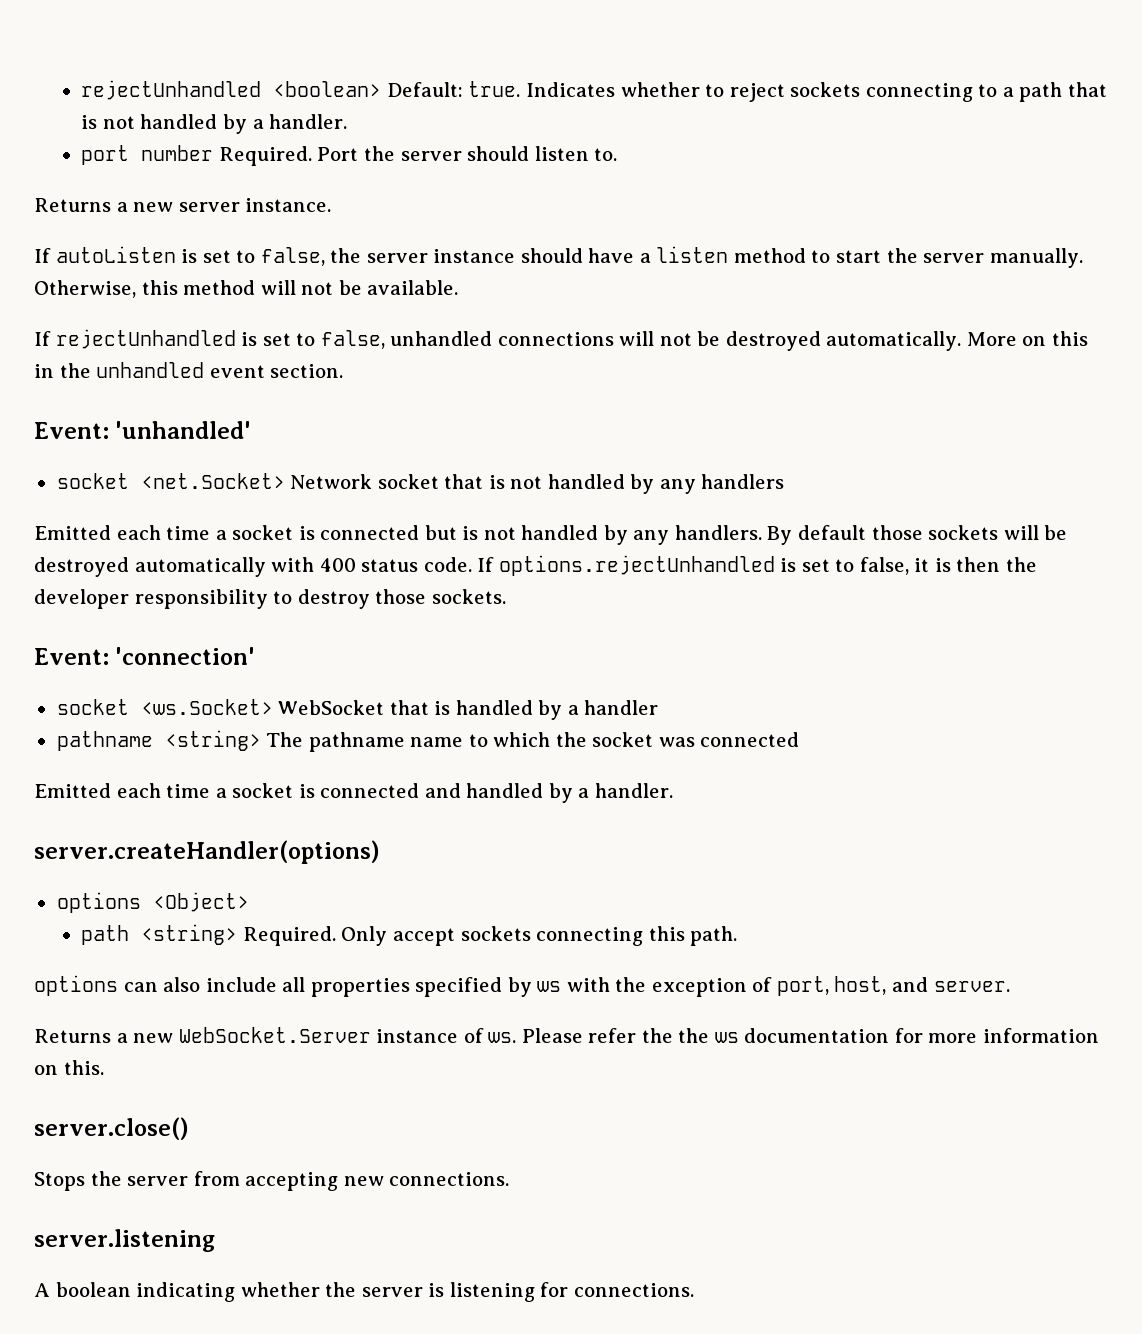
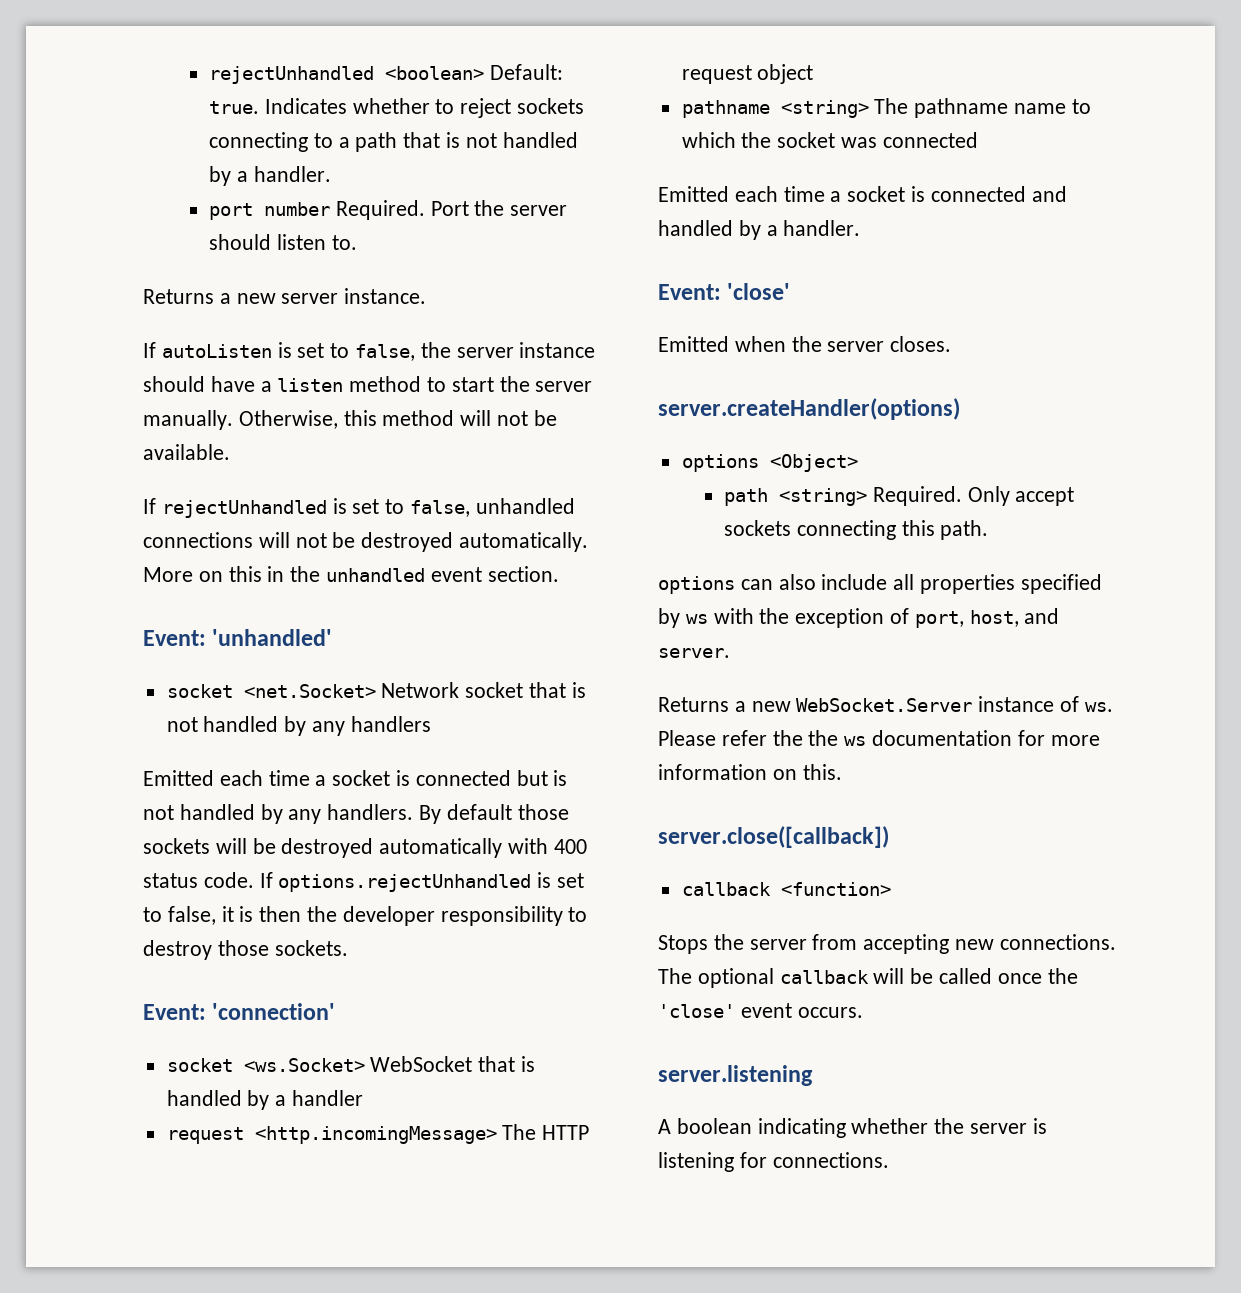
+ request <http.incomingMessage> The HTTP request object
+ Event: 'close'
+ Emitted when the server closes.
- server.close()
+ server.close([callback])
+ callback <function>
+ The optional callback will be called once the 'close' event occurs.

